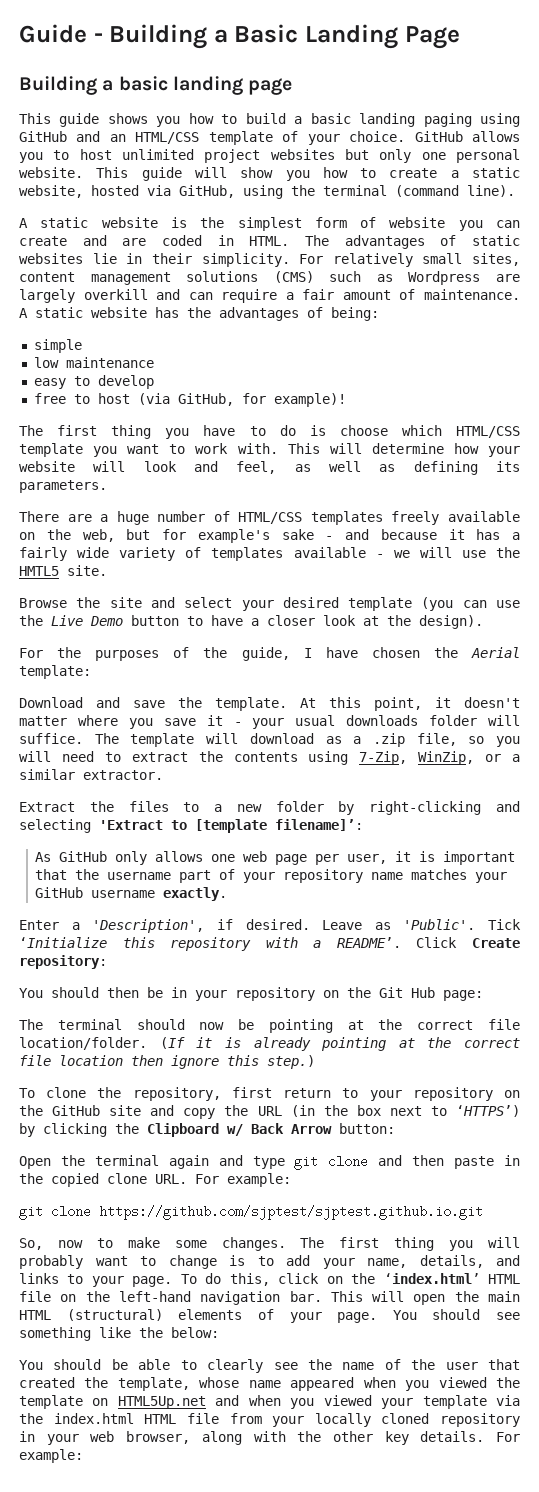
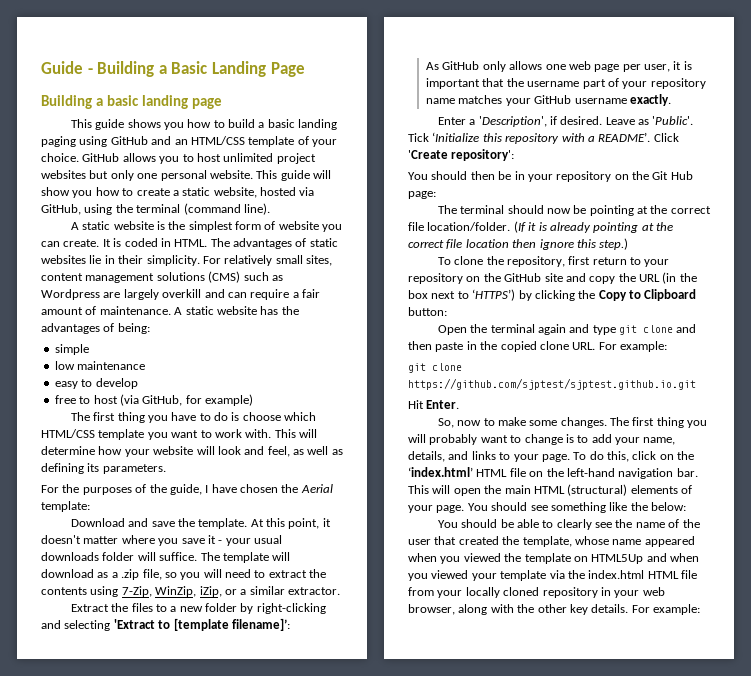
- A static website is the simplest form of website you can create and are coded in HTML.
+ A static website is the simplest form of website you can create. It is coded in HTML.
- free to host (via GitHub, for example)!
+ free to host (via GitHub, for example)
- There are a huge number of HTML/CSS templates freely available on the web, but for example's sake - and because it has a fairly wide variety of templates available - we will use the HMTL5 site.
- Browse the site and select your desired template (you can use the Live Demo button to have a closer look at the design).
- The template will download as a .zip file, so you will need to extract the contents using 7-Zip, WinZip, or a similar extractor.
+ The template will download as a .zip file, so you will need to extract the contents using 7-Zip, WinZip, iZip, or a similar extractor.
- Click Create repository:
+ Click 'Create repository':
- To clone the repository, first return to your repository on the GitHub site and copy the URL (in the box next to ‘HTTPS’) by clicking the Clipboard w/ Back Arrow button:
+ To clone the repository, first return to your repository on the GitHub site and copy the URL (in the box next to ‘HTTPS’) by clicking the Copy to Clipboard button:
+ Hit Enter.
- You should be able to clearly see the name of the user that created the template, whose name appeared when you viewed the template on HTML5Up.net and when you viewed your template via the index.html HTML file from your locally cloned repository in your web browser, along with the other key details.
+ You should be able to clearly see the name of the user that created the template, whose name appeared when you viewed the template on HTML5Up and when you viewed your template via the index.html HTML file from your locally cloned repository in your web browser, along with the other key details.

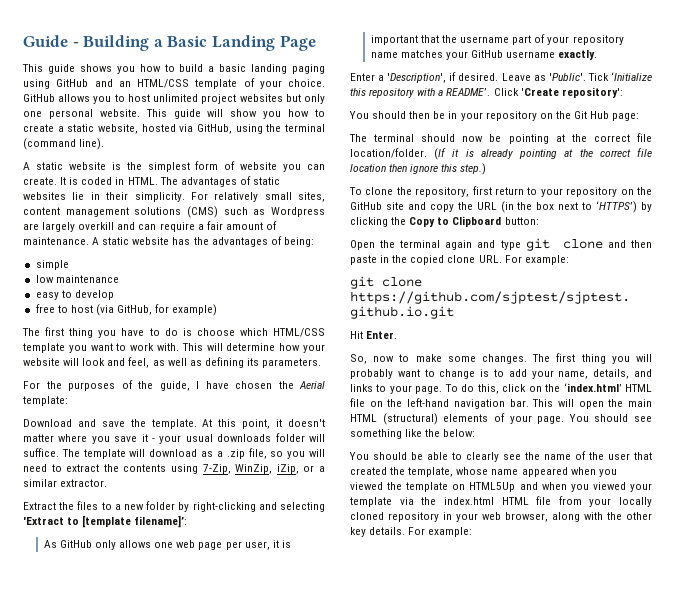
- Building a basic landing page

